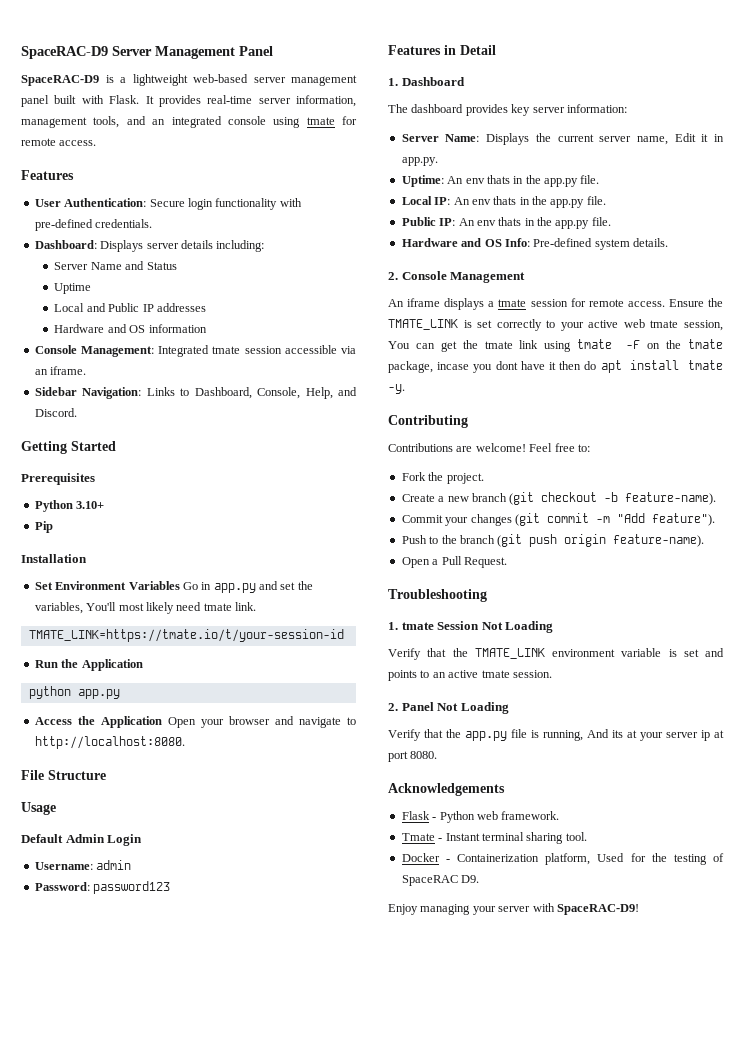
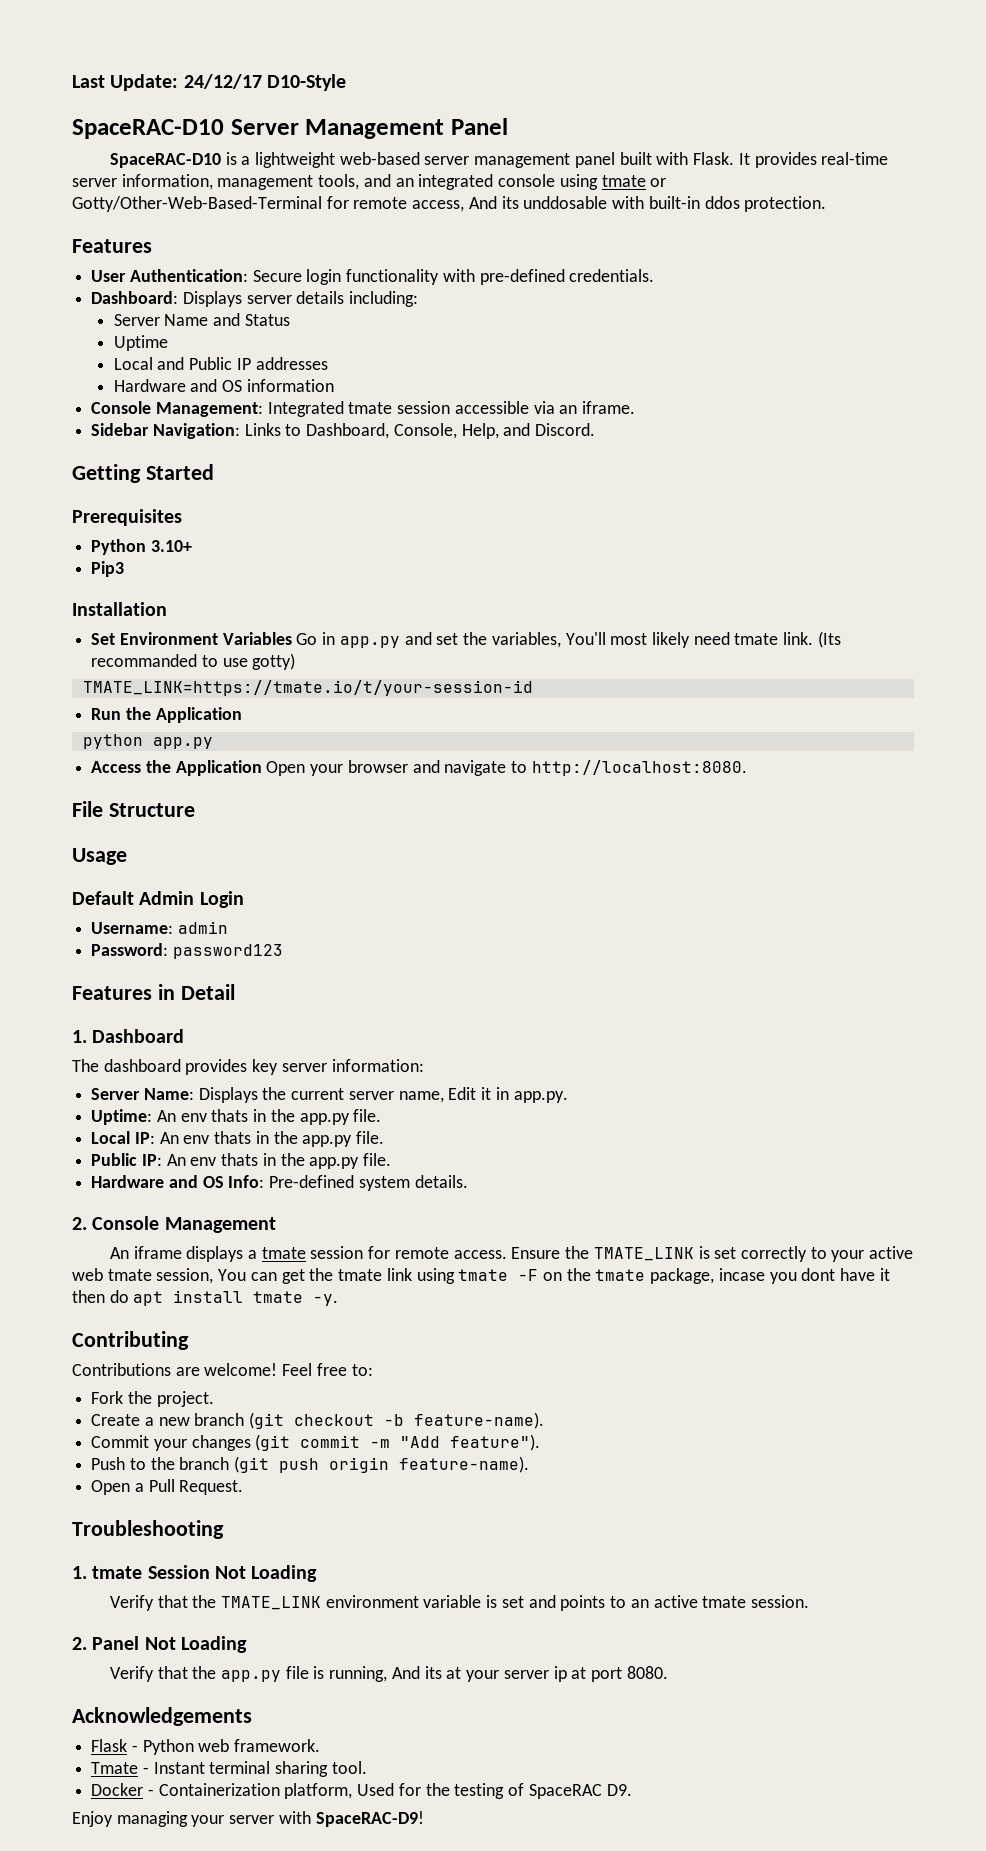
- SpaceRAC-D9 Server Management Panel
+ Last Update: 24/12/17 D10-Style
+ SpaceRAC-D10 Server Management Panel
- SpaceRAC-D9 is a lightweight web-based server management panel built with Flask.
+ SpaceRAC-D10 is a lightweight web-based server management panel built with Flask.
- It provides real-time server information, management tools, and an integrated console using tmate for remote access.
+ It provides real-time server information, management tools, and an integrated console using tmate or Gotty/Other-Web-Based-Terminal for remote access, And its unddosable with built-in ddos protection.
- Pip
+ Pip3
+ (Its recommanded to use gotty)

